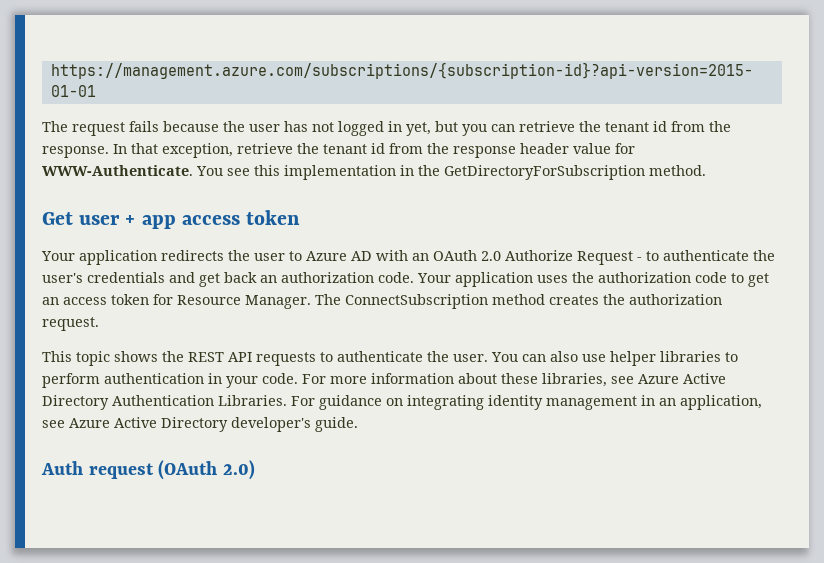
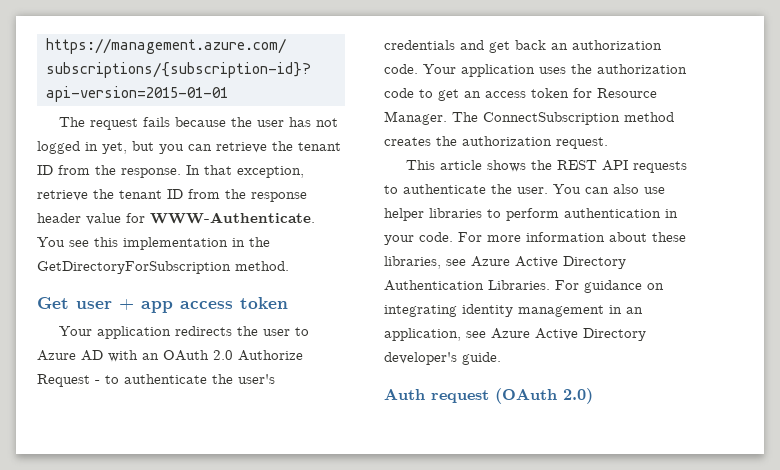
- The request fails because the user has not logged in yet, but you can retrieve the tenant id from the response.
+ The request fails because the user has not logged in yet, but you can retrieve the tenant ID from the response.
- In that exception, retrieve the tenant id from the response header value for WWW-Authenticate.
+ In that exception, retrieve the tenant ID from the response header value for WWW-Authenticate.
- This topic shows the REST API requests to authenticate the user.
+ This article shows the REST API requests to authenticate the user.

